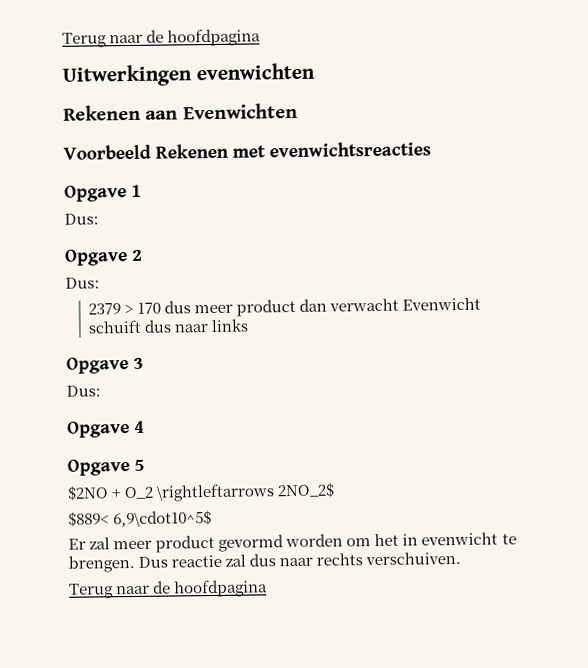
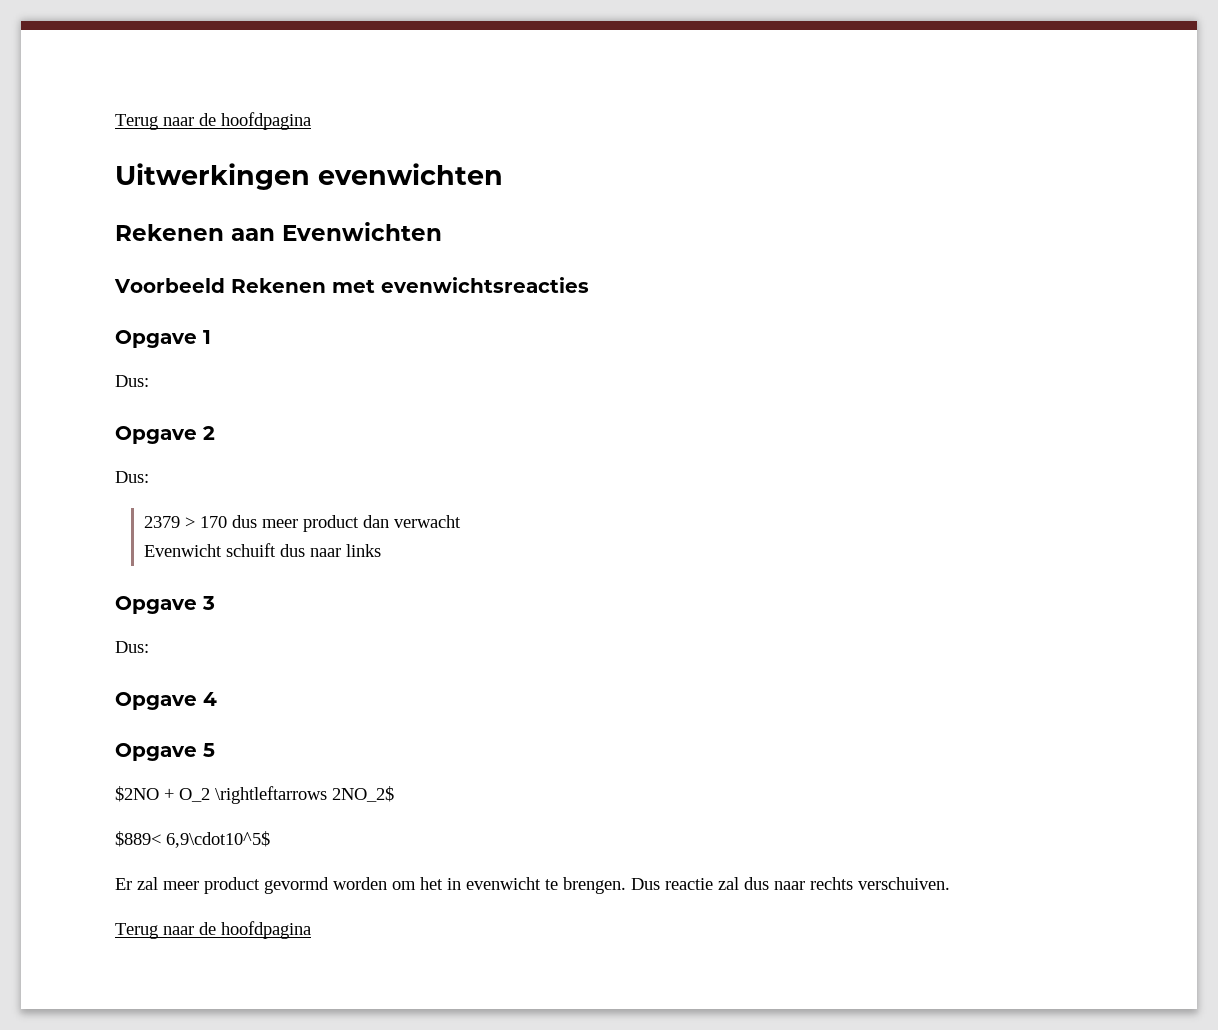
- 2379 > 170 dus meer product dan verwacht Evenwicht schuift dus naar links
+ 2379 > 170 dus meer product dan verwacht
+ Evenwicht schuift dus naar links

